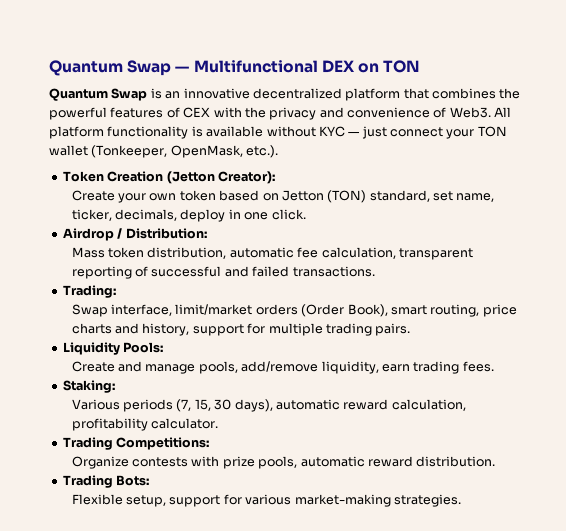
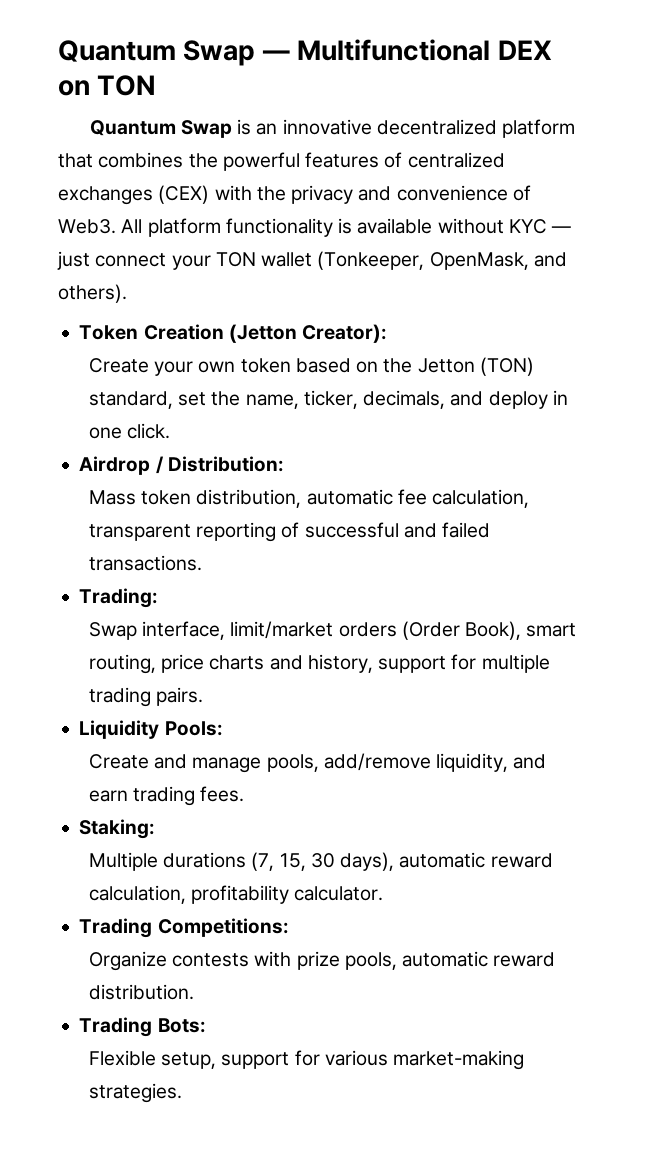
- Quantum Swap is an innovative decentralized platform that combines the powerful features of CEX with the privacy and convenience of Web3.
+ Quantum Swap is an innovative decentralized platform that combines the powerful features of centralized exchanges (CEX) with the privacy and convenience of Web3.
- All platform functionality is available without KYC — just connect your TON wallet (Tonkeeper, OpenMask, etc.).
+ All platform functionality is available without KYC — just connect your TON wallet (Tonkeeper, OpenMask, and others).
- Create your own token based on Jetton (TON) standard, set name, ticker, decimals, deploy in one click.
+ Create your own token based on the Jetton (TON) standard, set the name, ticker, decimals, and deploy in one click.
- Create and manage pools, add/remove liquidity, earn trading fees.
+ Create and manage pools, add/remove liquidity, and earn trading fees.
- Various periods (7, 15, 30 days), automatic reward calculation, profitability calculator.
+ Multiple durations (7, 15, 30 days), automatic reward calculation, profitability calculator.

